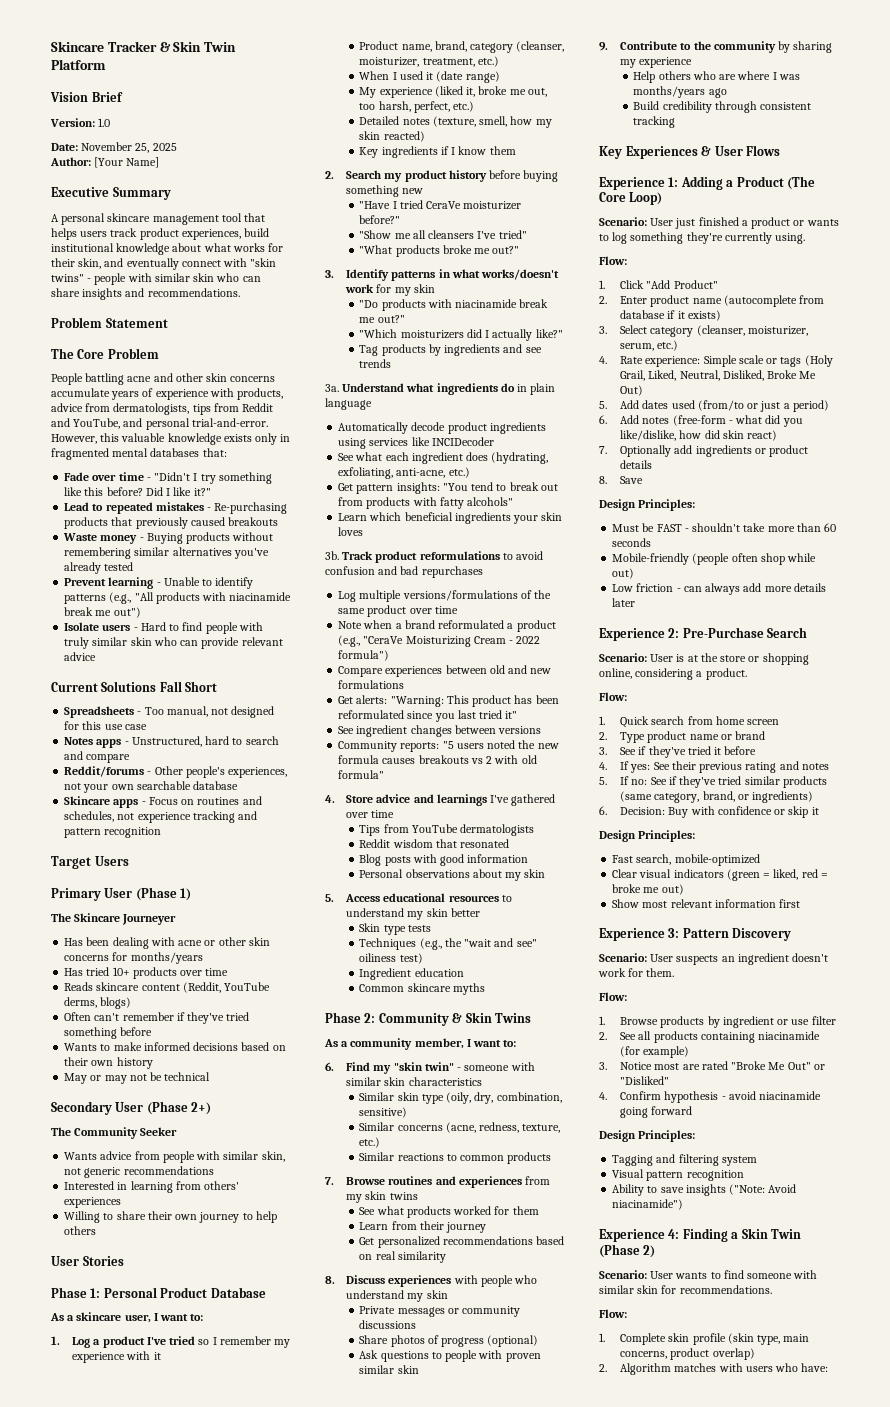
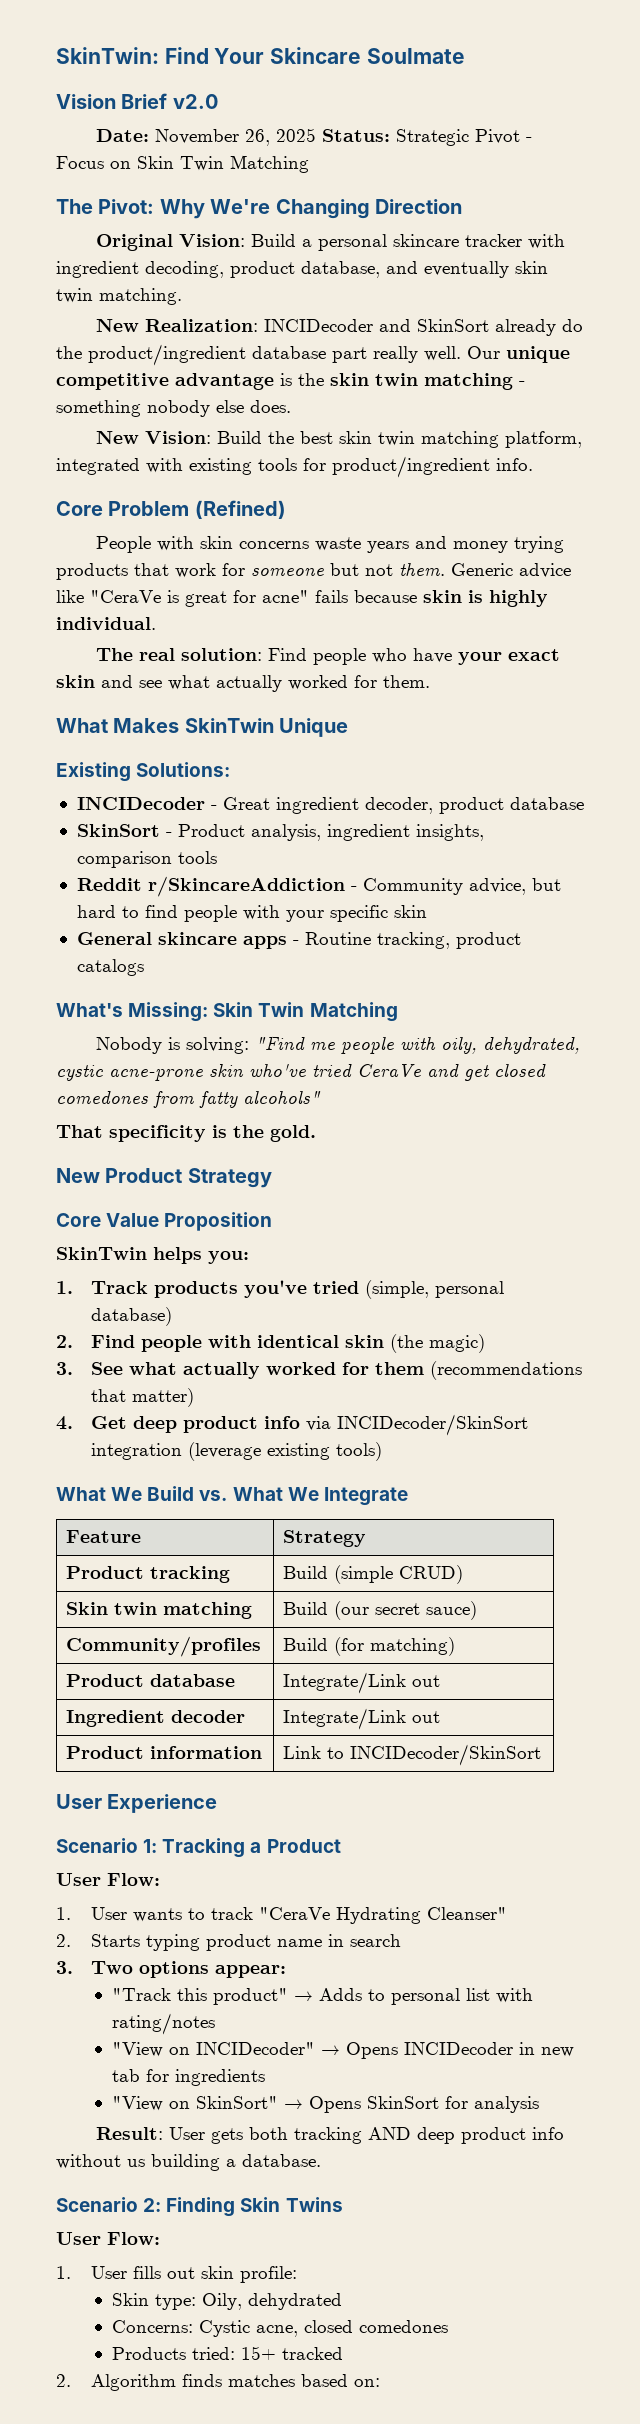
- Skincare Tracker & Skin Twin Platform
+ SkinTwin: Find Your Skincare Soulmate
- Vision Brief
- Version: 1.0
+ Vision Brief v2.0
- Date: November 25, 2025
- Author: [Your Name]
- Executive Summary
- A personal skincare management tool that helps users track product experiences, build institutional knowledge about what works for their skin, and eventually connect with "skin twins" - people with similar skin who can share insights and recommendations.
- Problem Statement
- The Core Problem
- People battling acne and other skin concerns accumulate years of experience with products, advice from dermatologists, tips from Reddit and YouTube, and personal trial-and-error. However, this valuable knowledge exists only in fragmented mental databases that:
- Fade over time - "Didn't I try something like this before? Did I like it?"
- Lead to repeated mistakes - Re-purchasing products that previously caused breakouts
- Waste money - Buying products without remembering similar alternatives you've already tested
- Prevent learning - Unable to identify patterns (e.g., "All products with niacinamide break me out")
- Isolate users - Hard to find people with truly similar skin who can provide relevant advice
- Current Solutions Fall Short
- Spreadsheets - Too manual, not designed for this use case
- Notes apps - Unstructured, hard to search and compare
- Reddit/forums - Other people's experiences, not your own searchable database
- Skincare apps - Focus on routines and schedules, not experience tracking and pattern recognition
- Target Users
- Primary User (Phase 1)
- The Skincare Journeyer
- Has been dealing with acne or other skin concerns for months/years
- Has tried 10+ products over time
- Reads skincare content (Reddit, YouTube derms, blogs)
- Often can't remember if they've tried something before
- Wants to make informed decisions based on their own history
- May or may not be technical
- Secondary User (Phase 2+)
- The Community Seeker
- Wants advice from people with similar skin, not generic recommendations
- Interested in learning from others' experiences
- Willing to share their own journey to help others
- User Stories
- Phase 1: Personal Product Database
- As a skincare user, I want to:
- 1. Log a product I've tried so I remember my experience with it
- Product name, brand, category (cleanser, moisturizer, treatment, etc.)
- When I used it (date range)
- My experience (liked it, broke me out, too harsh, perfect, etc.)
- Detailed notes (texture, smell, how my skin reacted)
- Key ingredients if I know them
- 2. Search my product history before buying something new
- "Have I tried CeraVe moisturizer before?"
- "Show me all cleansers I've tried"
- "What products broke me out?"
- 3. Identify patterns in what works/doesn't work for my skin
- "Do products with niacinamide break me out?"
- "Which moisturizers did I actually like?"
- Tag products by ingredients and see trends
- 3a. Understand what ingredients do in plain language
- Automatically decode product ingredients using services like INCIDecoder
- See what each ingredient does (hydrating, exfoliating, anti-acne, etc.)
- Get pattern insights: "You tend to break out from products with fatty alcohols"
- Learn which beneficial ingredients your skin loves
- 3b. Track product reformulations to avoid confusion and bad repurchases
- Log multiple versions/formulations of the same product over time
- Note when a brand reformulated a product (e.g., "CeraVe Moisturizing Cream - 2022 formula")
- Compare experiences between old and new formulations
- Get alerts: "Warning: This product has been reformulated since you last tried it"
- See ingredient changes between versions
- Community reports: "5 users noted the new formula causes breakouts vs 2 with old formula"
- 4. Store advice and learnings I've gathered over time
- Tips from YouTube dermatologists
- Reddit wisdom that resonated
- Blog posts with good information
- Personal observations about my skin
- 5. Access educational resources to understand my skin better
- Skin type tests
- Techniques (e.g., the "wait and see" oiliness test)
- Ingredient education
- Common skincare myths
- Phase 2: Community & Skin Twins
- As a community member, I want to:
- 6. Find my "skin twin" - someone with similar skin characteristics
- Similar skin type (oily, dry, combination, sensitive)
- Similar concerns (acne, redness, texture, etc.)
- Similar reactions to common products
- 7. Browse routines and experiences from my skin twins
- See what products worked for them
- Learn from their journey
- Get personalized recommendations based on real similarity
- 8. Discuss experiences with people who understand my skin
- Private messages or community discussions
- Share photos of progress (optional)
- Ask questions to people with proven similar skin
- 9. Contribute to the community by sharing my experience
- Help others who are where I was months/years ago
- Build credibility through consistent tracking
- Key Experiences & User Flows
- Experience 1: Adding a Product (The Core Loop)
- Scenario: User just finished a product or wants to log something they're currently using.
- Flow:
- 1. Click "Add Product"
- 2. Enter product name (autocomplete from database if it exists)
- 3. Select category (cleanser, moisturizer, serum, etc.)
- 4. Rate experience: Simple scale or tags (Holy Grail, Liked, Neutral, Disliked, Broke Me Out)
- 5. Add dates used (from/to or just a period)
- 6. Add notes (free-form - what did you like/dislike, how did skin react)
- 7. Optionally add ingredients or product details
- 8. Save
- Design Principles:
- Must be FAST - shouldn't take more than 60 seconds
- Mobile-friendly (people often shop while out)
- Low friction - can always add more details later
- Experience 2: Pre-Purchase Search
- Scenario: User is at the store or shopping online, considering a product.
- Flow:
- 1. Quick search from home screen
- 2. Type product name or brand
- 3. See if they've tried it before
- 4. If yes: See their previous rating and notes
- 5. If no: See if they've tried similar products (same category, brand, or ingredients)
- 6. Decision: Buy with confidence or skip it
- Design Principles:
- Fast search, mobile-optimized
- Clear visual indicators (green = liked, red = broke me out)
- Show most relevant information first
- Experience 3: Pattern Discovery
- Scenario: User suspects an ingredient doesn't work for them.
- Flow:
- 1. Browse products by ingredient or use filter
- 2. See all products containing niacinamide (for example)
- 3. Notice most are rated "Broke Me Out" or "Disliked"
- 4. Confirm hypothesis - avoid niacinamide going forward
- Design Principles:
- Tagging and filtering system
- Visual pattern recognition
- Ability to save insights ("Note: Avoid niacinamide")
- Experience 4: Finding a Skin Twin (Phase 2)
- Scenario: User wants to find someone with similar skin for recommendations.
- Flow:
- 1. Complete skin profile (skin type, main concerns, product overlap)
- 2. Algorithm matches with users who have:
+ Date: November 26, 2025 Status: Strategic Pivot - Focus on Skin Twin Matching
+ The Pivot: Why We're Changing Direction
+ Original Vision: Build a personal skincare tracker with ingredient decoding, product database, and eventually skin twin matching.
+ New Realization: INCIDecoder and SkinSort already do the product/ingredient database part really well. Our unique competitive advantage is the skin twin matching - something nobody else does.
+ New Vision: Build the best skin twin matching platform, integrated with existing tools for product/ingredient info.
+ Core Problem (Refined)
+ People with skin concerns waste years and money trying products that work for someone but not them. Generic advice like "CeraVe is great for acne" fails because skin is highly individual.
+ The real solution: Find people who have your exact skin and see what actually worked for them.
+ What Makes SkinTwin Unique
+ Existing Solutions:
+ INCIDecoder - Great ingredient decoder, product database
+ SkinSort - Product analysis, ingredient insights, comparison tools
+ Reddit r/SkincareAddiction - Community advice, but hard to find people with your specific skin
+ General skincare apps - Routine tracking, product catalogs
+ What's Missing: Skin Twin Matching
+ Nobody is solving: "Find me people with oily, dehydrated, cystic acne-prone skin who've tried CeraVe and get closed comedones from fatty alcohols"
+ That specificity is the gold.
+ New Product Strategy
+ Core Value Proposition
+ SkinTwin helps you:
+ 1. Track products you've tried (simple, personal database)
+ 2. Find people with identical skin (the magic)
+ 3. See what actually worked for them (recommendations that matter)
+ 4. Get deep product info via INCIDecoder/SkinSort integration (leverage existing tools)
+ What We Build vs. What We Integrate
+ Feature | Strategy
+ Product tracking | Build (simple CRUD)
+ Skin twin matching | Build (our secret sauce)
+ Community/profiles | Build (for matching)
+ Product database | Integrate/Link out
+ Ingredient decoder | Integrate/Link out
+ Product information | Link to INCIDecoder/SkinSort
+ User Experience
+ Scenario 1: Tracking a Product
+ User Flow:
+ 1. User wants to track "CeraVe Hydrating Cleanser"
+ 2. Starts typing product name in search
+ 3. Two options appear:
+ "Track this product" → Adds to personal list with rating/notes
+ "View on INCIDecoder" → Opens INCIDecoder in new tab for ingredients
+ "View on SkinSort" → Opens SkinSort for analysis
+ Result: User gets both tracking AND deep product info without us building a database.
+ Scenario 2: Finding Skin Twins
+ User Flow:
+ 1. User fills out skin profile:
+ Skin type: Oily, dehydrated
+ Concerns: Cystic acne, closed comedones
+ Products tried: 15+ tracked
+ 2. Algorithm finds matches based on:

